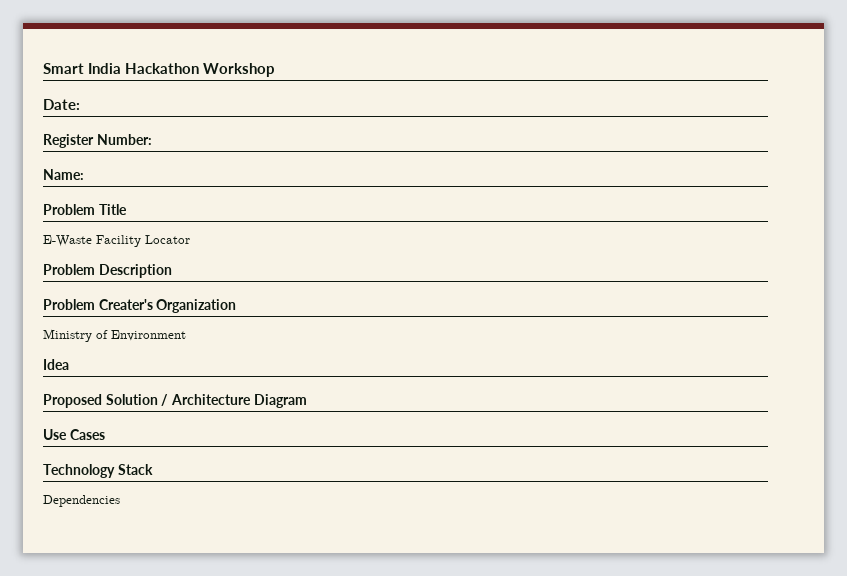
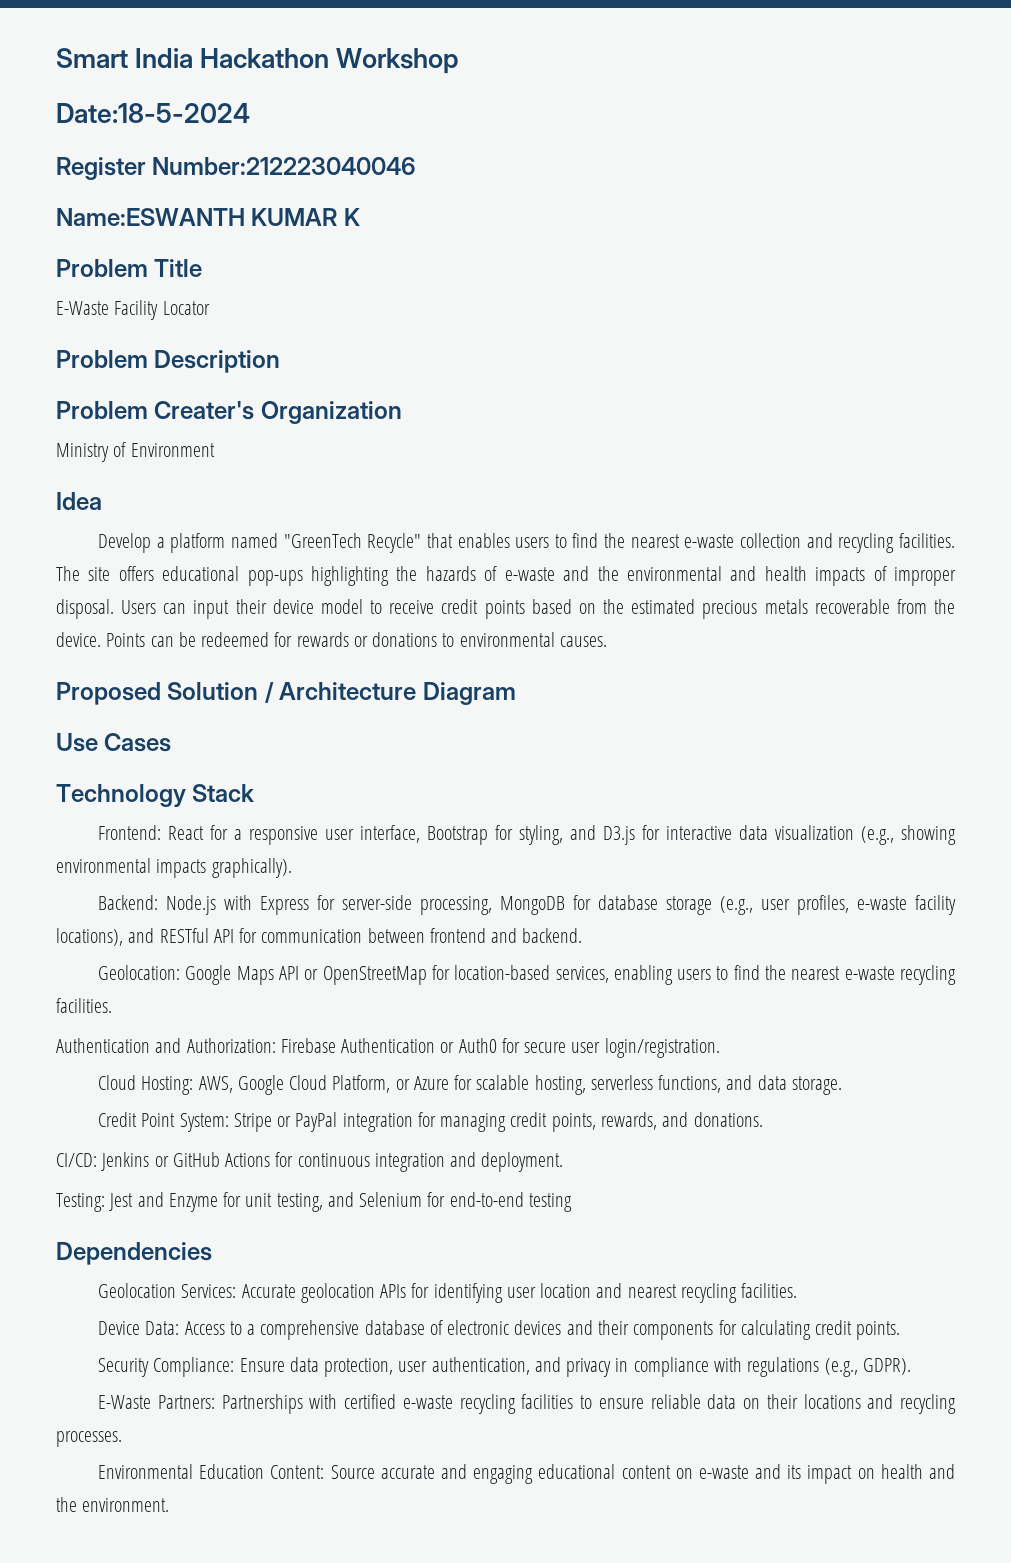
- Date:
+ Date:18-5-2024
- Register Number:
- Name:
+ Register Number:212223040046
+ Name:ESWANTH KUMAR K
+ Develop a platform named "GreenTech Recycle" that enables users to find the nearest e-waste collection and recycling facilities. The site offers educational pop-ups highlighting the hazards of e-waste and the environmental and health impacts of improper disposal. Users can input their device model to receive credit points based on the estimated precious metals recoverable from the device. Points can be redeemed for rewards or donations to environmental causes.
+ Frontend: React for a responsive user interface, Bootstrap for styling, and D3.js for interactive data visualization (e.g., showing environmental impacts graphically).
+ Backend: Node.js with Express for server-side processing, MongoDB for database storage (e.g., user profiles, e-waste facility locations), and RESTful API for communication between frontend and backend.
+ Geolocation: Google Maps API or OpenStreetMap for location-based services, enabling users to find the nearest e-waste recycling facilities.
+ Authentication and Authorization: Firebase Authentication or Auth0 for secure user login/registration.
+ Cloud Hosting: AWS, Google Cloud Platform, or Azure for scalable hosting, serverless functions, and data storage.
+ Credit Point System: Stripe or PayPal integration for managing credit points, rewards, and donations.
+ CI/CD: Jenkins or GitHub Actions for continuous integration and deployment.
+ Testing: Jest and Enzyme for unit testing, and Selenium for end-to-end testing
  Dependencies
+ Geolocation Services: Accurate geolocation APIs for identifying user location and nearest recycling facilities.
+ Device Data: Access to a comprehensive database of electronic devices and their components for calculating credit points.
+ Security Compliance: Ensure data protection, user authentication, and privacy in compliance with regulations (e.g., GDPR).
+ E-Waste Partners: Partnerships with certified e-waste recycling facilities to ensure reliable data on their locations and recycling processes.
+ Environmental Education Content: Source accurate and engaging educational content on e-waste and its impact on health and the environment.

